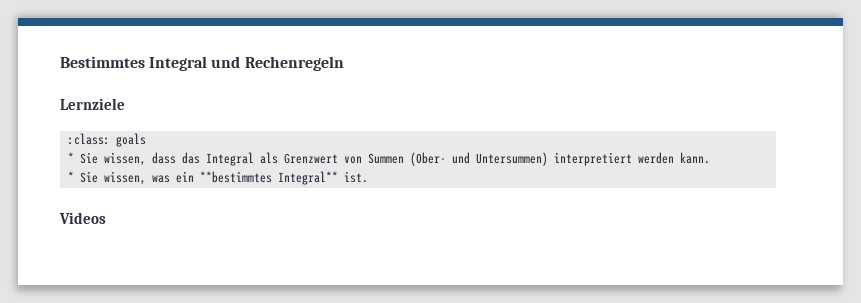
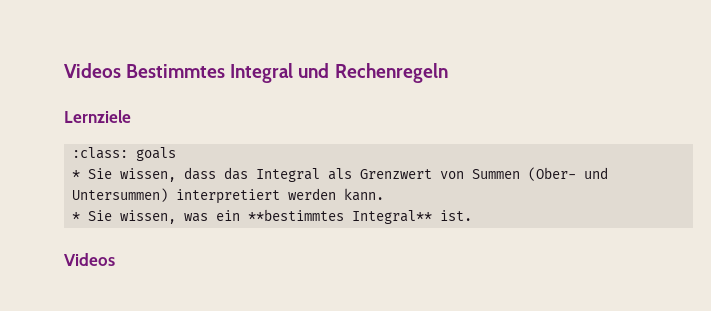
- Bestimmtes Integral und Rechenregeln
+ Videos Bestimmtes Integral und Rechenregeln

